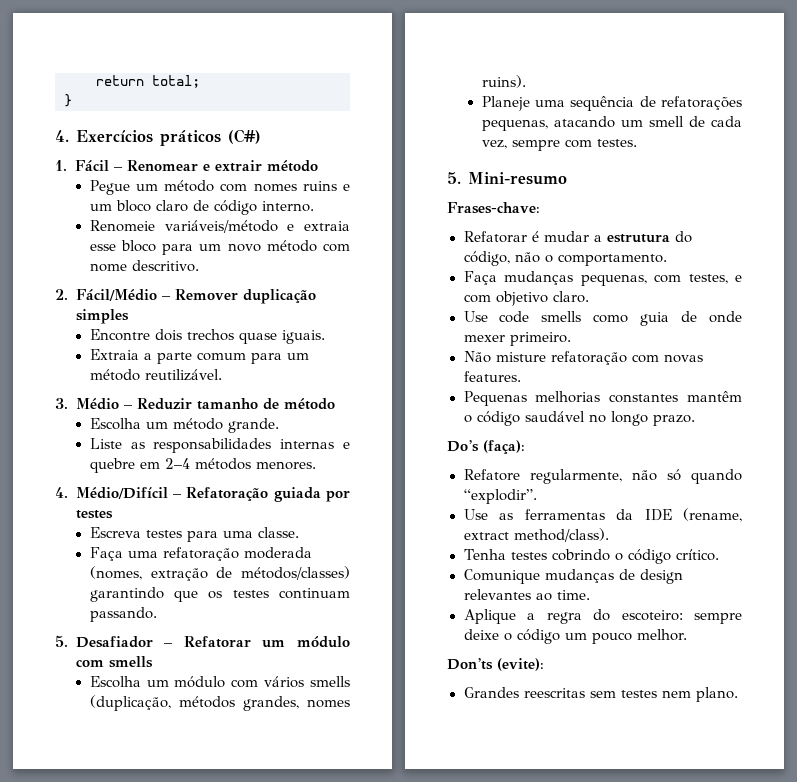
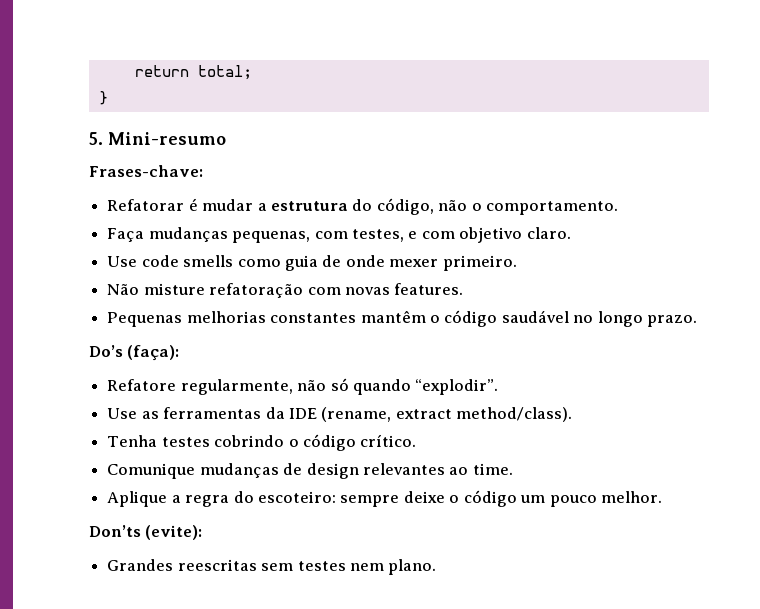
- 4. Exercícios práticos (C#)
- 1. Fácil – Renomear e extrair método
- Pegue um método com nomes ruins e um bloco claro de código interno.
- Renomeie variáveis/método e extraia esse bloco para um novo método com nome descritivo.
- 2. Fácil/Médio – Remover duplicação simples
- Encontre dois trechos quase iguais.
- Extraia a parte comum para um método reutilizável.
- 3. Médio – Reduzir tamanho de método
- Escolha um método grande.
- Liste as responsabilidades internas e quebre em 2–4 métodos menores.
- 4. Médio/Difícil – Refatoração guiada por testes
- Escreva testes para uma classe.
- Faça uma refatoração moderada (nomes, extração de métodos/classes) garantindo que os testes continuam passando.
- 5. Desafiador – Refatorar um módulo com smells
- Escolha um módulo com vários smells (duplicação, métodos grandes, nomes ruins).
- Planeje uma sequência de refatorações pequenas, atacando um smell de cada vez, sempre com testes.

